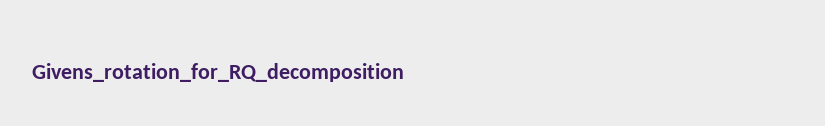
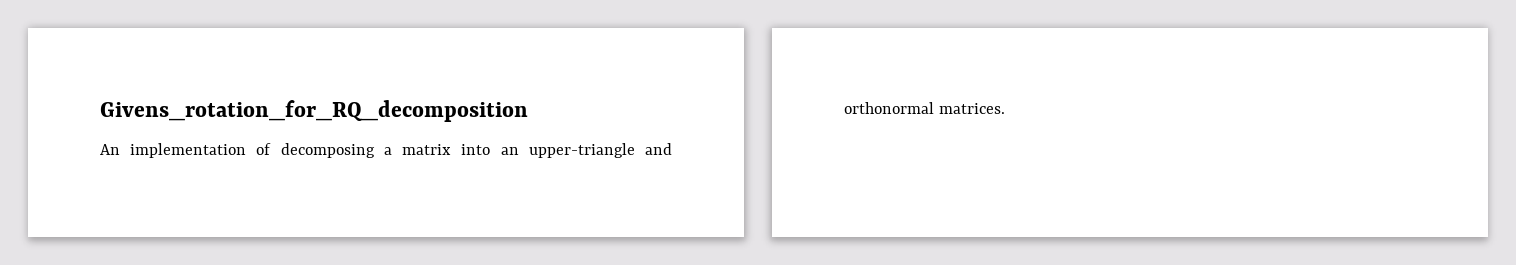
+ An implementation of decomposing a matrix into an upper-triangle and orthonormal matrices.

